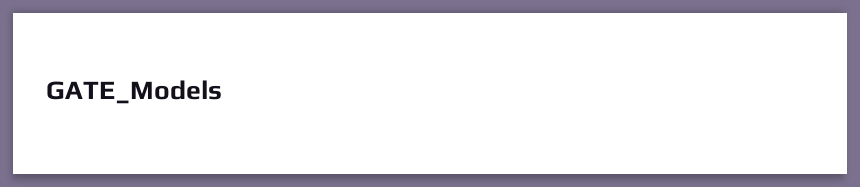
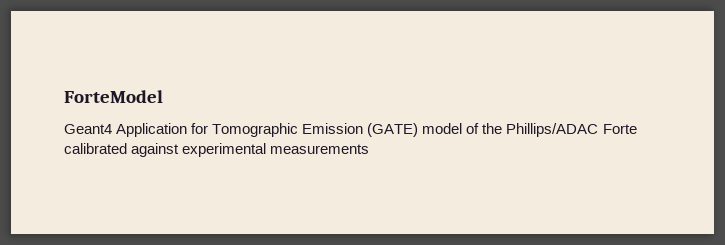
- GATE_Models
+ ForteModel
+ Geant4 Application for Tomographic Emission (GATE) model of the Phillips/ADAC Forte calibrated against experimental measurements

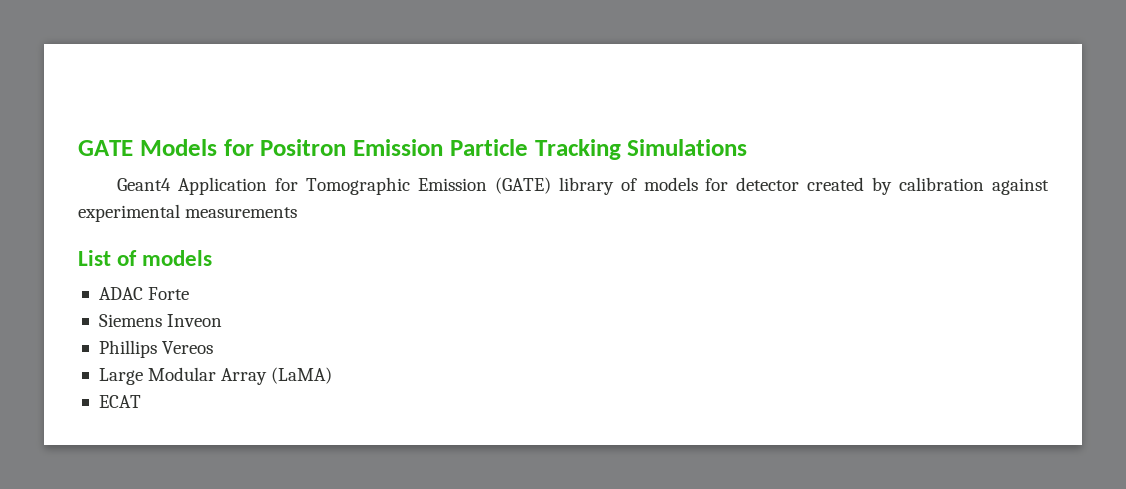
- ForteModel
+ GATE Models for Positron Emission Particle Tracking Simulations
- Geant4 Application for Tomographic Emission (GATE) model of the Phillips/ADAC Forte calibrated against experimental measurements
+ Geant4 Application for Tomographic Emission (GATE) library of models for detector created by calibration against experimental measurements
+ List of models
+ ADAC Forte
+ Siemens Inveon
+ Phillips Vereos
+ Large Modular Array (LaMA)
+ ECAT

